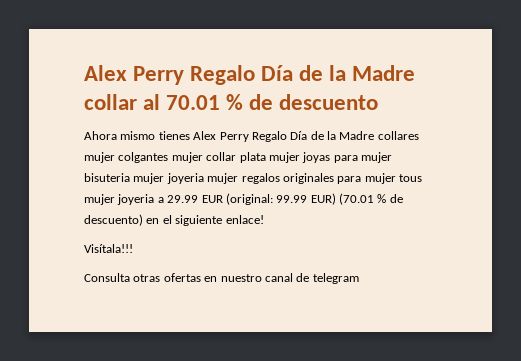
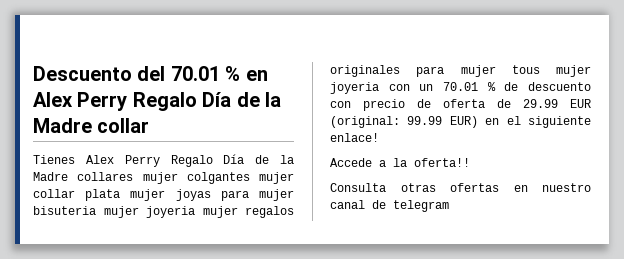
- Alex Perry Regalo Día de la Madre collar al 70.01 % de descuento
- Ahora mismo tienes Alex Perry Regalo Día de la Madre collares mujer colgantes mujer collar plata mujer joyas para mujer bisuteria mujer joyeria mujer regalos originales para mujer tous mujer joyeria a 29.99 EUR (original: 99.99 EUR) (70.01 % de descuento) en el siguiente enlace!
+ Descuento del 70.01 % en Alex Perry Regalo Día de la Madre collar
+ Tienes Alex Perry Regalo Día de la Madre collares mujer colgantes mujer collar plata mujer joyas para mujer bisuteria mujer joyeria mujer regalos originales para mujer tous mujer joyeria con un 70.01 % de descuento con precio de oferta de 29.99 EUR (original: 99.99 EUR) en el siguiente enlace!
- Visítala!!!
+ Accede a la oferta!!

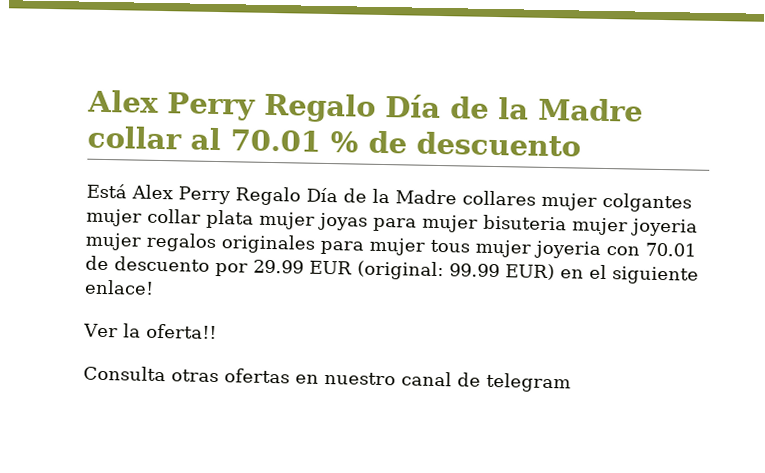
- Descuento del 70.01 % en Alex Perry Regalo Día de la Madre collar
- Tienes Alex Perry Regalo Día de la Madre collares mujer colgantes mujer collar plata mujer joyas para mujer bisuteria mujer joyeria mujer regalos originales para mujer tous mujer joyeria con un 70.01 % de descuento con precio de oferta de 29.99 EUR (original: 99.99 EUR) en el siguiente enlace!
+ Alex Perry Regalo Día de la Madre collar al 70.01 % de descuento
+ Está Alex Perry Regalo Día de la Madre collares mujer colgantes mujer collar plata mujer joyas para mujer bisuteria mujer joyeria mujer regalos originales para mujer tous mujer joyeria con 70.01 de descuento por 29.99 EUR (original: 99.99 EUR) en el siguiente enlace!
- Accede a la oferta!!
+ Ver la oferta!!

